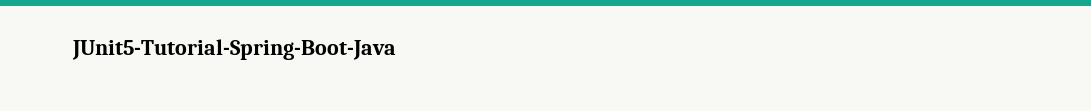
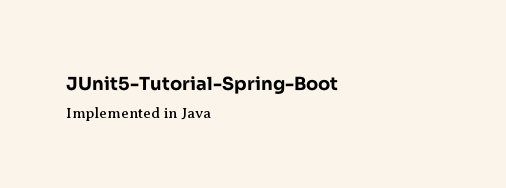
- JUnit5-Tutorial-Spring-Boot-Java
+ JUnit5-Tutorial-Spring-Boot
+ Implemented in Java

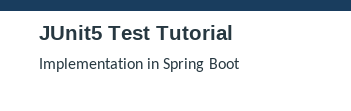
- JUnit5-Tutorial-Spring-Boot
- Implemented in Java
+ JUnit5 Test Tutorial
+ Implementation in Spring Boot

